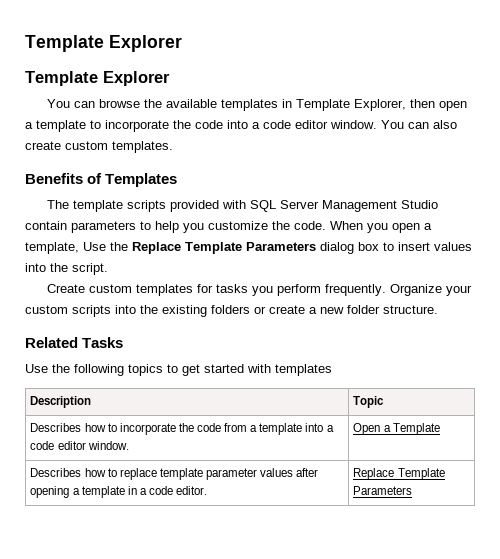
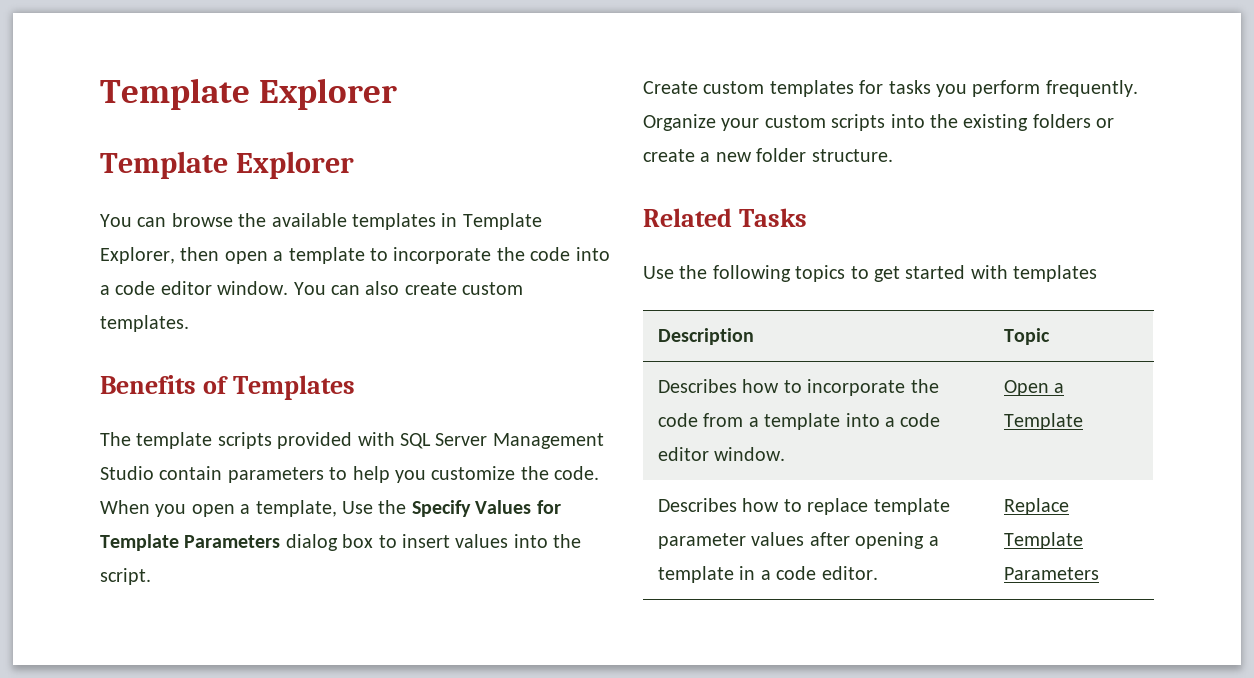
- When you open a template, Use the Replace Template Parameters dialog box to insert values into the script.
+ When you open a template, Use the Specify Values for Template Parameters dialog box to insert values into the script.

